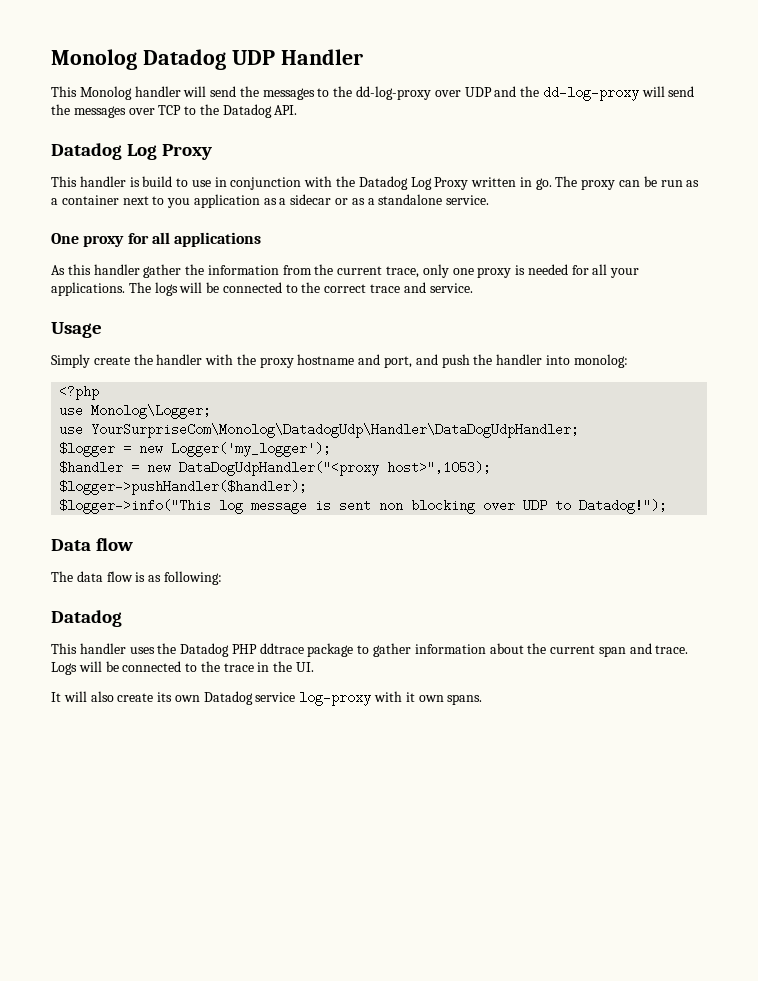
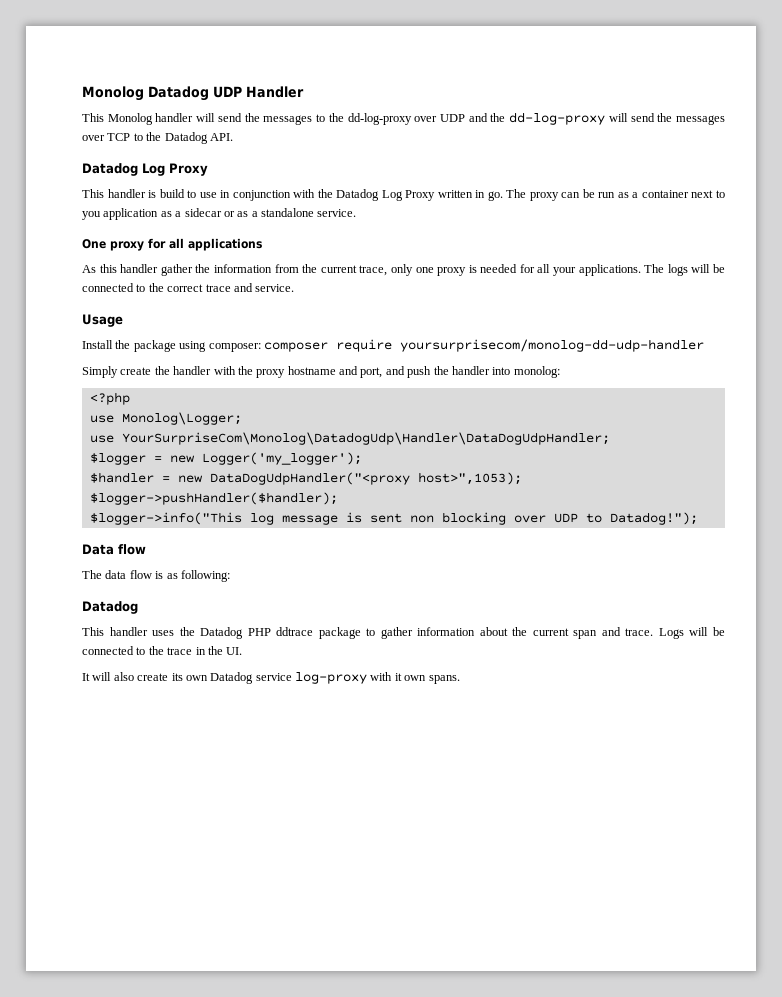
+ Install the package using composer: composer require yoursurprisecom/monolog-dd-udp-handler

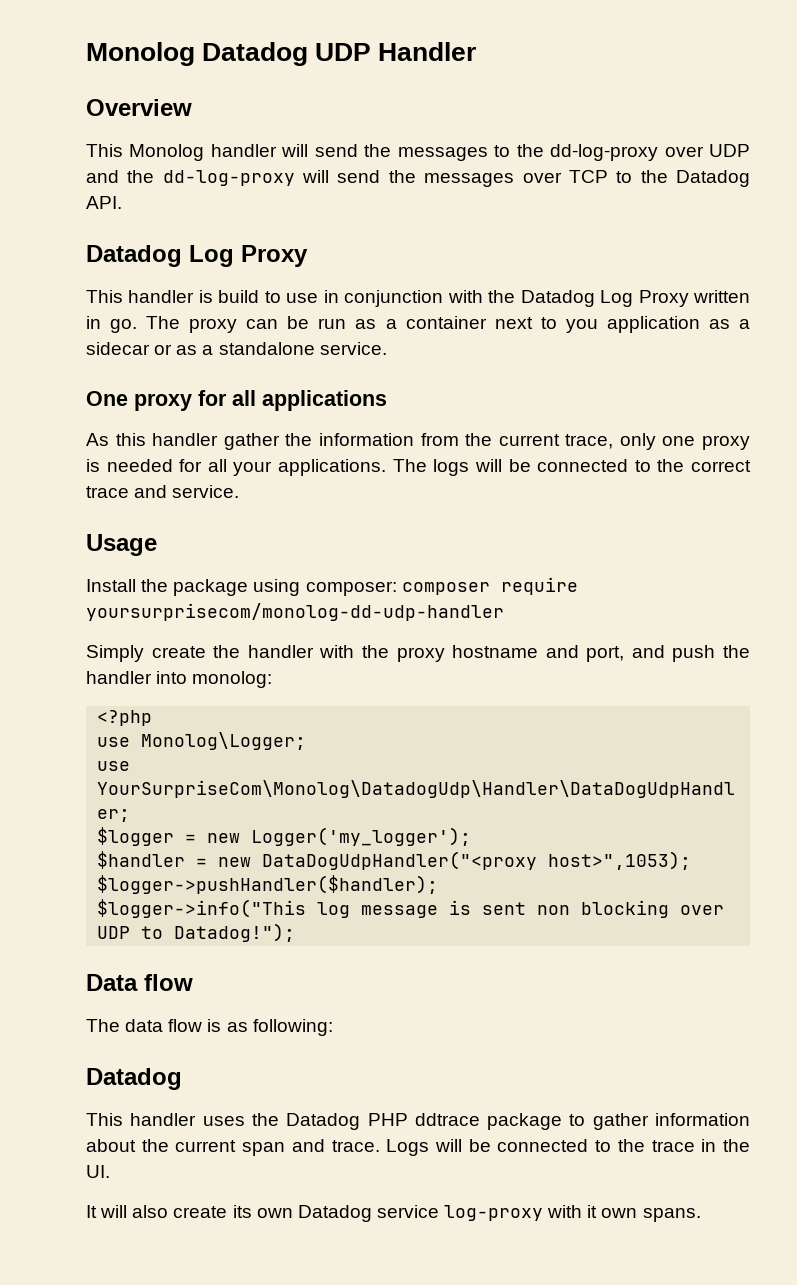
+ Overview

